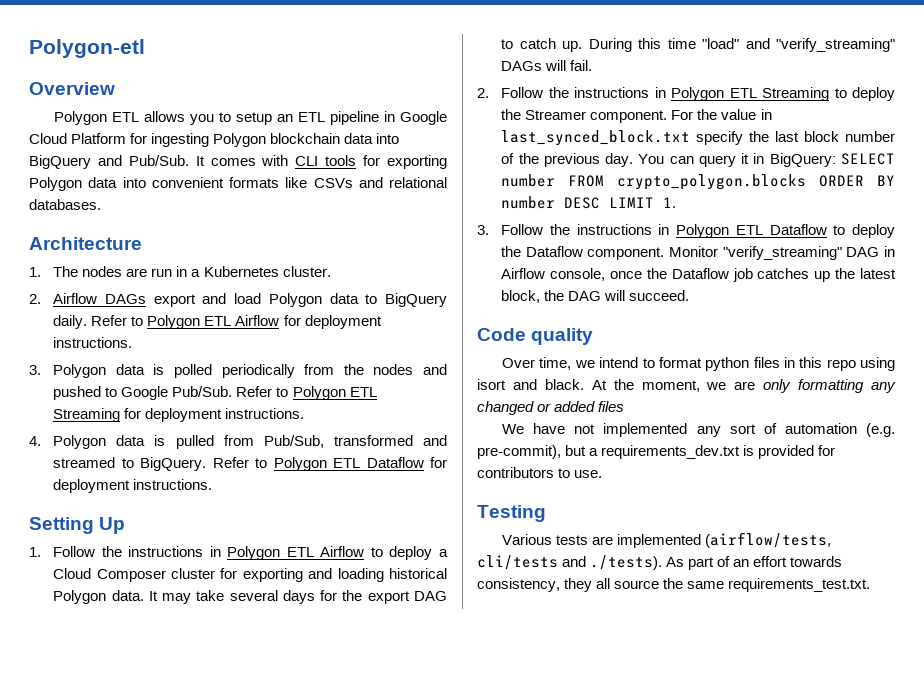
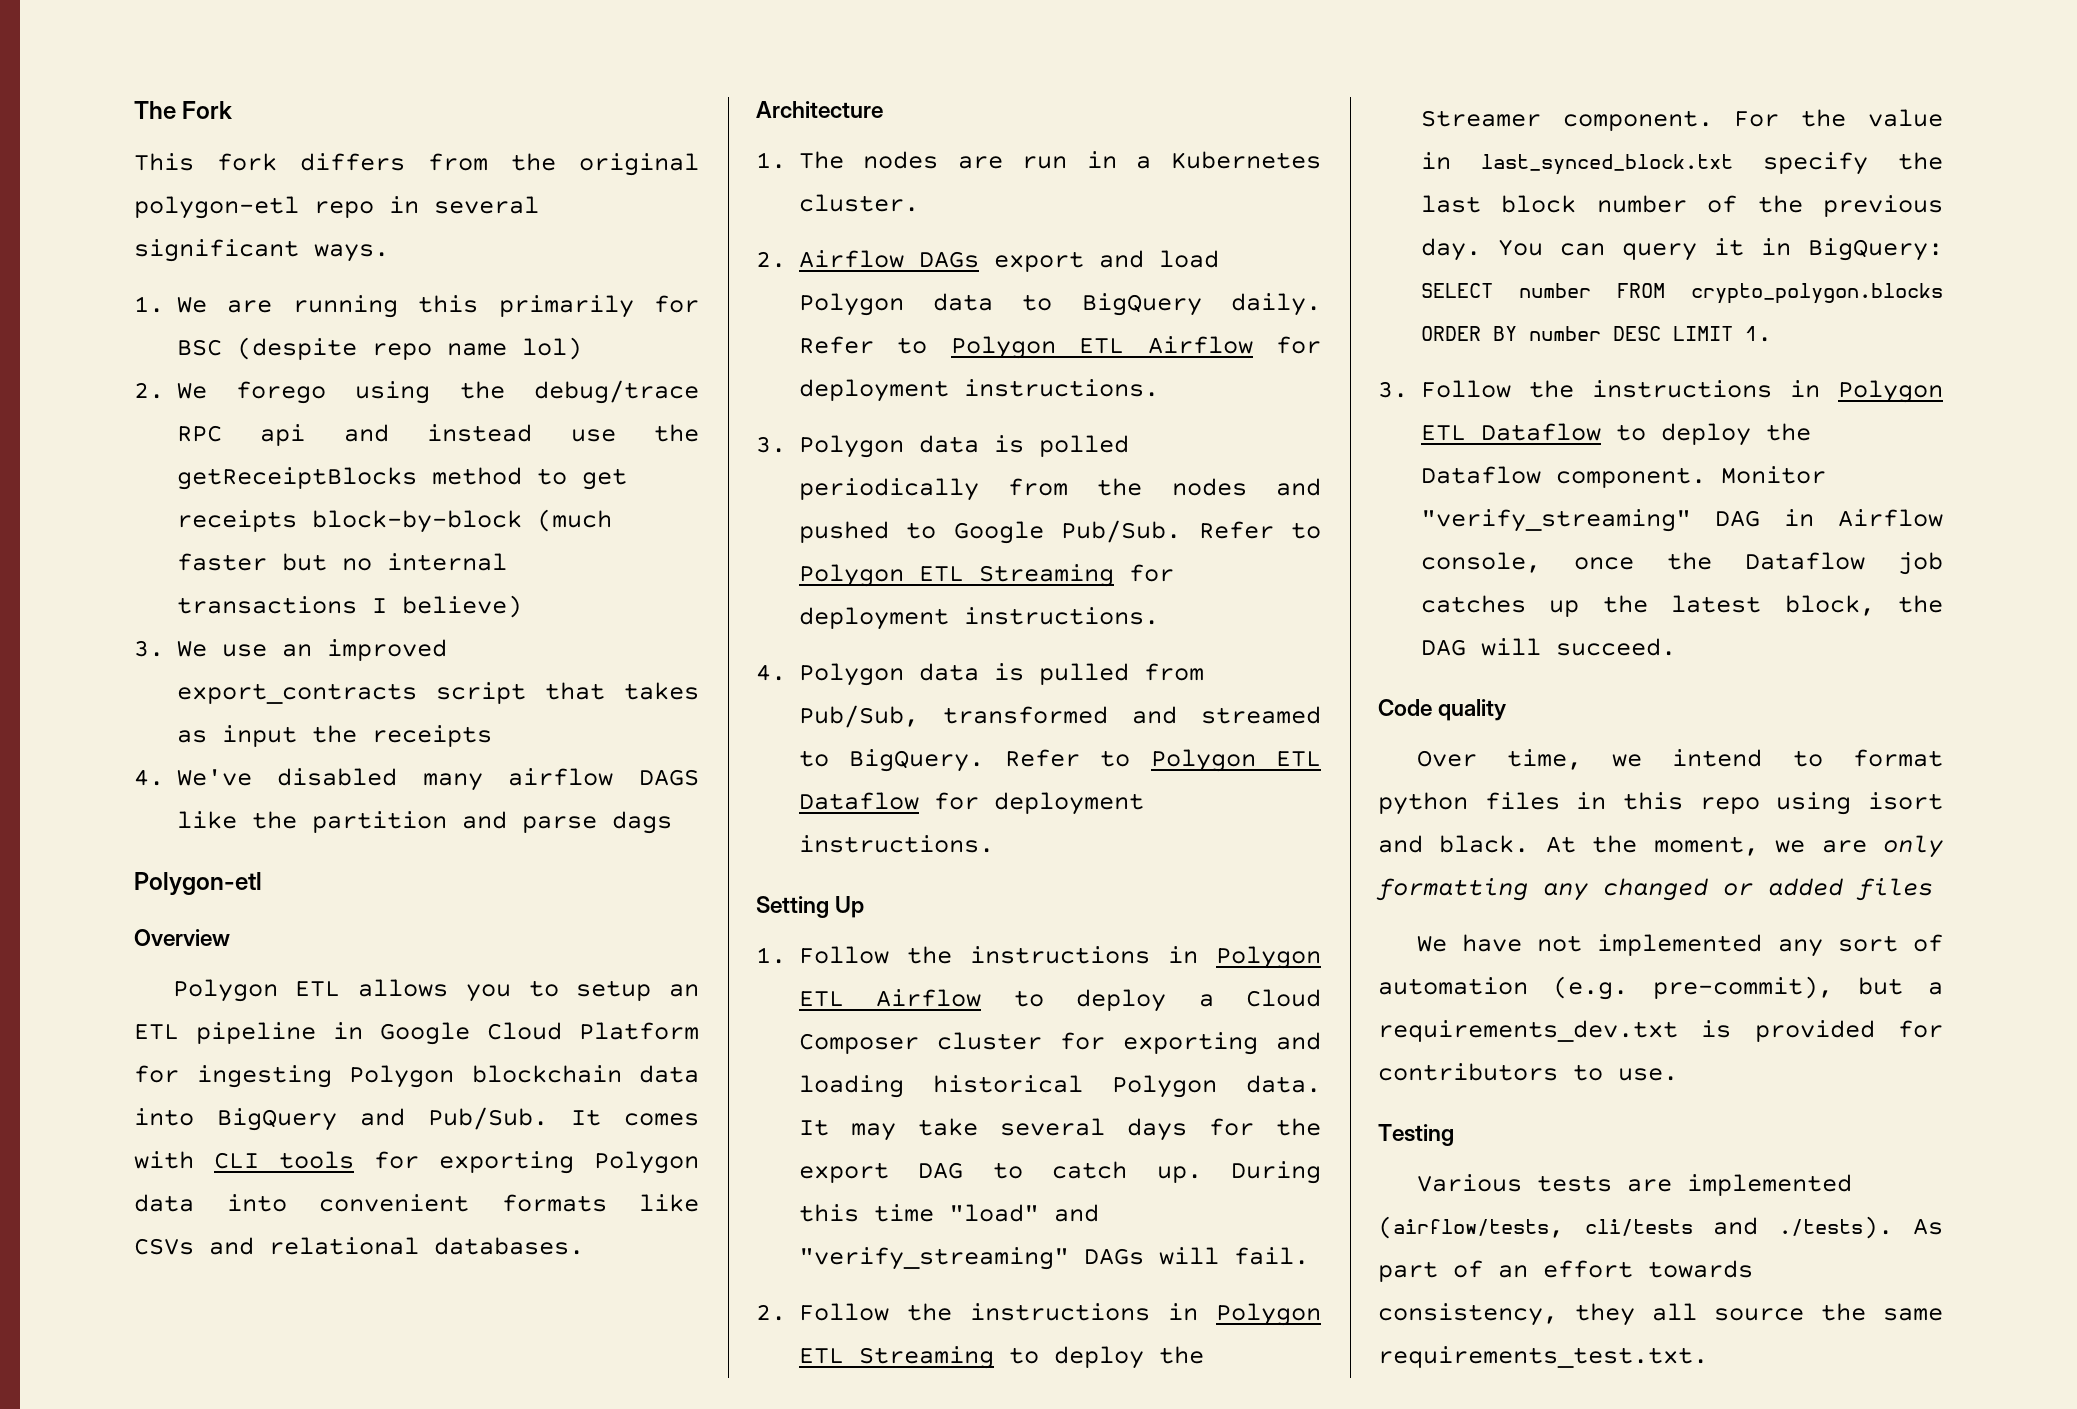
+ The Fork
+ This fork differs from the original polygon-etl repo in several significant ways.
+ 1. We are running this primarily for BSC (despite repo name lol)
+ 2. We forego using the debug/trace RPC api and instead use the getReceiptBlocks method to get receipts block-by-block (much faster but no internal transactions I believe)
+ 3. We use an improved export_contracts script that takes as input the receipts
+ 4. We've disabled many airflow DAGS like the partition and parse dags

